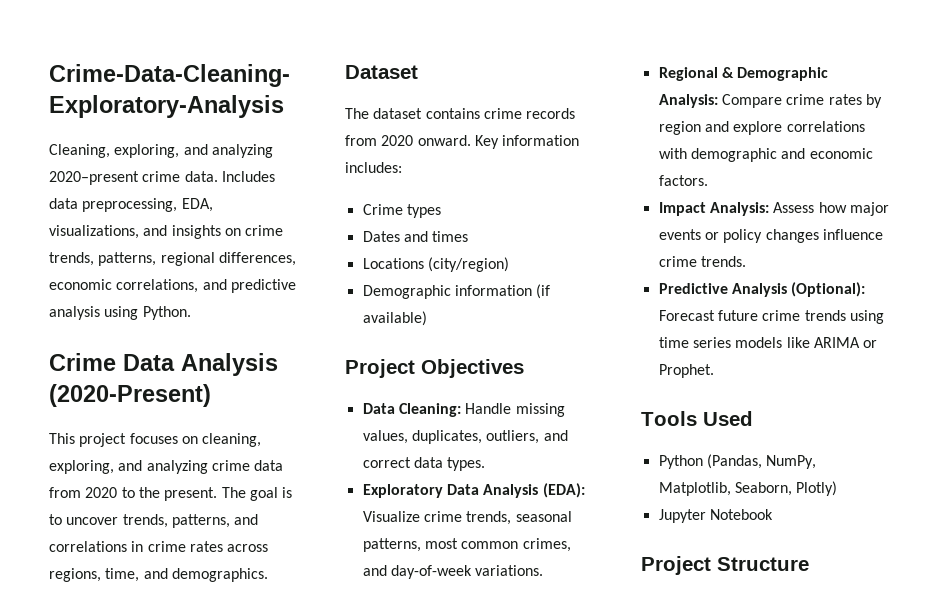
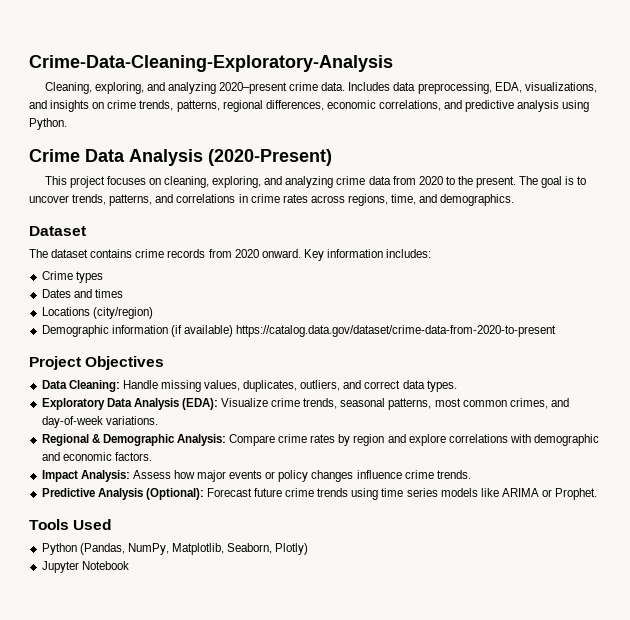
- Demographic information (if available)
+ Demographic information (if available) https://catalog.data.gov/dataset/crime-data-from-2020-to-present
- Project Structure

